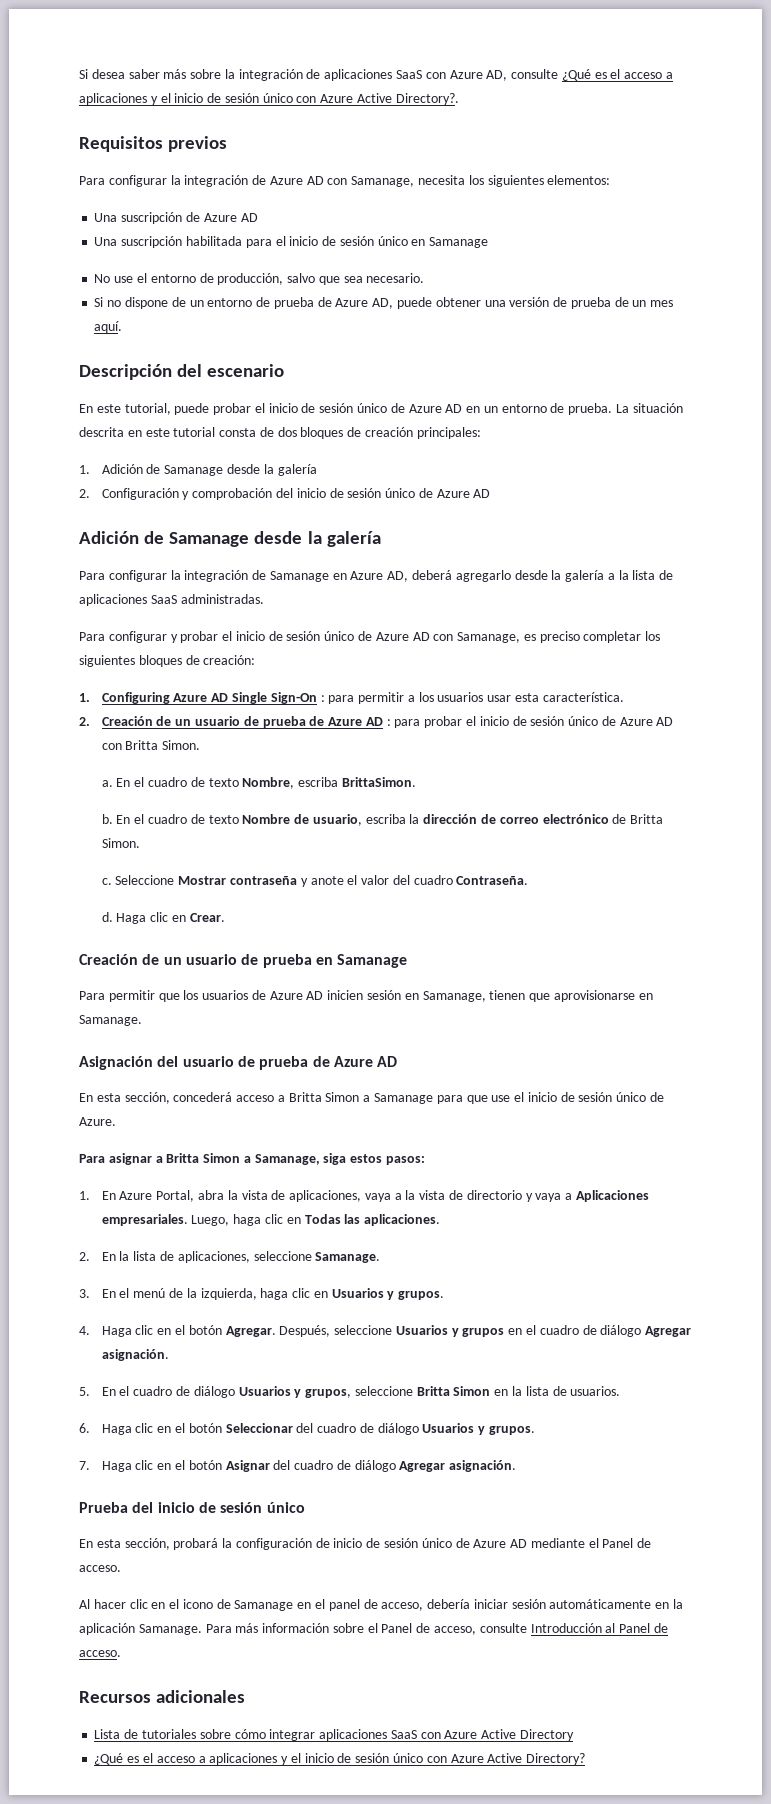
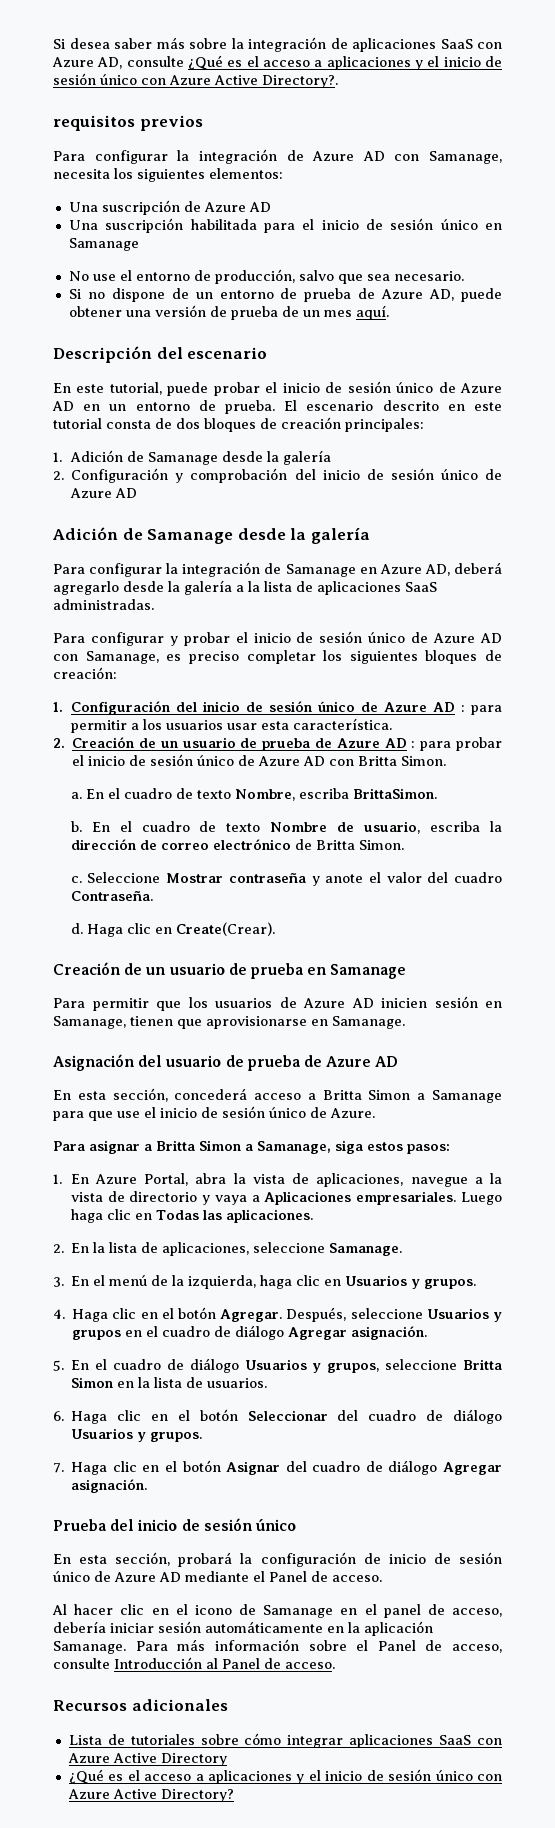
- Requisitos previos
+ requisitos previos
- La situación descrita en este tutorial consta de dos bloques de creación principales:
+ El escenario descrito en este tutorial consta de dos bloques de creación principales:
- 1. Configuring Azure AD Single Sign-On : para permitir a los usuarios usar esta característica.
+ 1. Configuración del inicio de sesión único de Azure AD : para permitir a los usuarios usar esta característica.
- Haga clic en Crear.
+ Haga clic en Create(Crear).
- 1. En Azure Portal, abra la vista de aplicaciones, vaya a la vista de directorio y vaya a Aplicaciones empresariales.
+ 1. En Azure Portal, abra la vista de aplicaciones, navegue a la vista de directorio y vaya a Aplicaciones empresariales.
- Luego, haga clic en Todas las aplicaciones.
+ Luego haga clic en Todas las aplicaciones.

